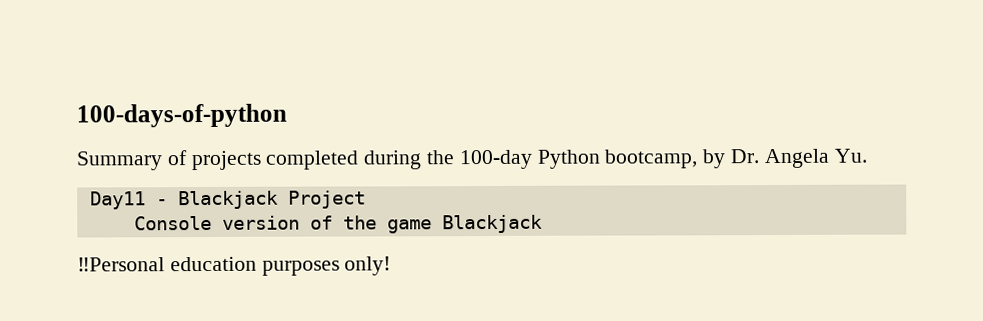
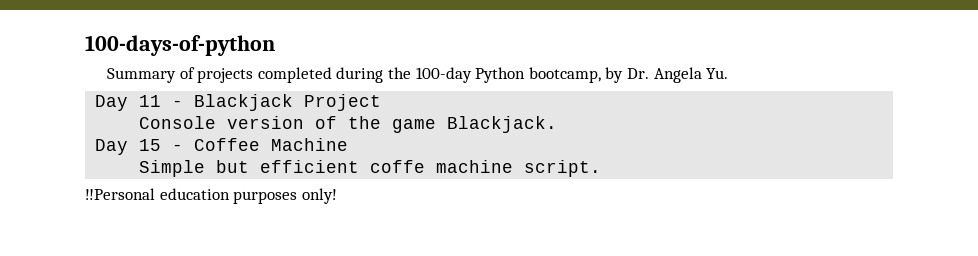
- Day11 - Blackjack Project
+ Day 11 - Blackjack Project
- Console version of the game Blackjack
+ Console version of the game Blackjack.
+ Day 15 - Coffee Machine
+ Simple but efficient coffe machine script.

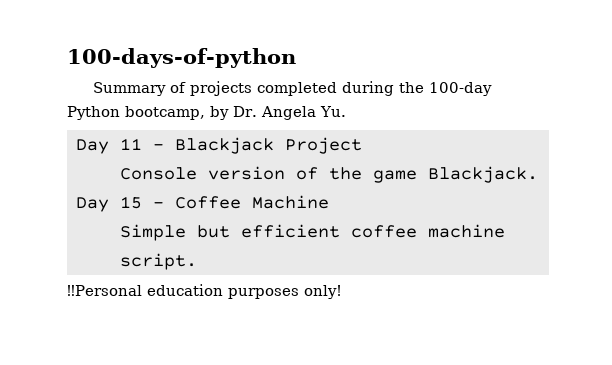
- Simple but efficient coffe machine script.
+ Simple but efficient coffee machine script.

